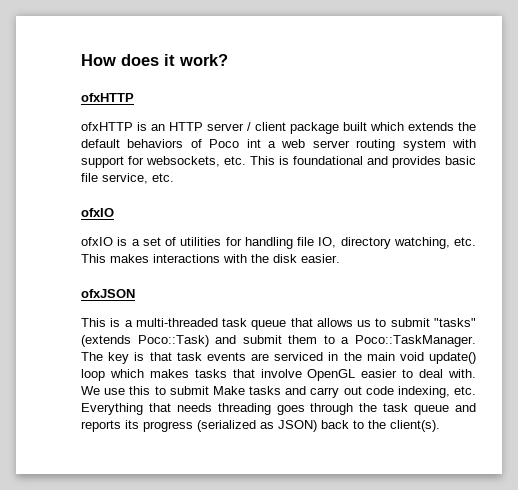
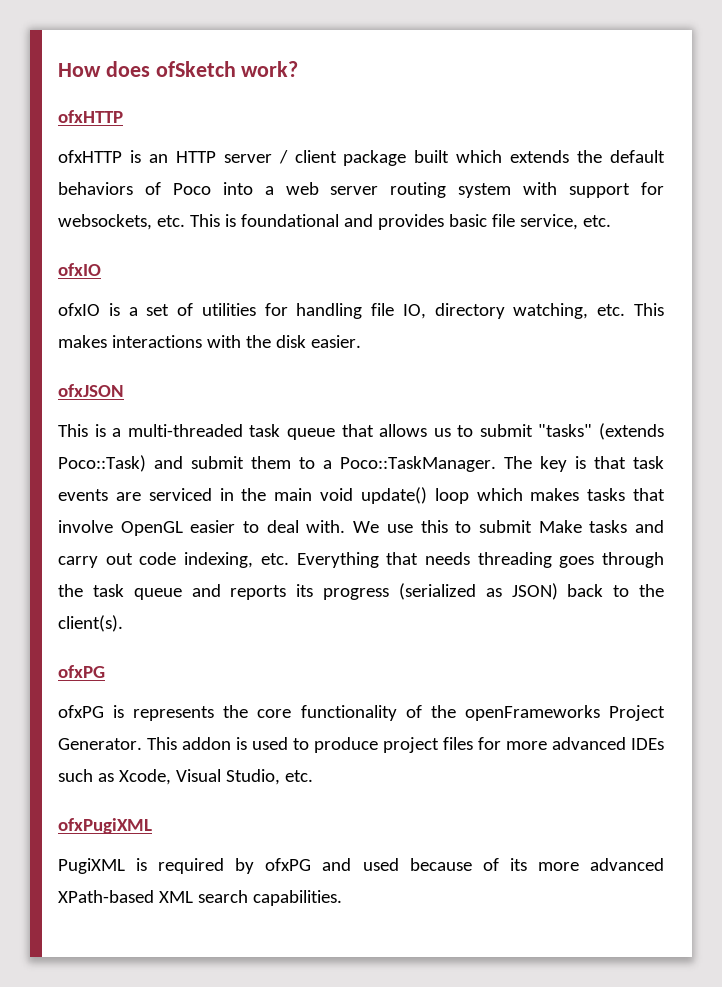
- How does it work?
+ How does ofSketch work?
- ofxHTTP is an HTTP server / client package built which extends the default behaviors of Poco int a web server routing system with support for websockets, etc. This is foundational and provides basic file service, etc.
+ ofxHTTP is an HTTP server / client package built which extends the default behaviors of Poco into a web server routing system with support for websockets, etc. This is foundational and provides basic file service, etc.
  We use this to submit Make tasks and carry out code indexing, etc. Everything that needs threading goes through the task queue and reports its progress (serialized as JSON) back to the client(s).
+ ofxPG
+ ofxPG is represents the core functionality of the openFrameworks Project Generator. This addon is used to produce project files for more advanced IDEs such as Xcode, Visual Studio, etc.
+ ofxPugiXML
+ PugiXML is required by ofxPG and used because of its more advanced XPath-based XML search capabilities.

